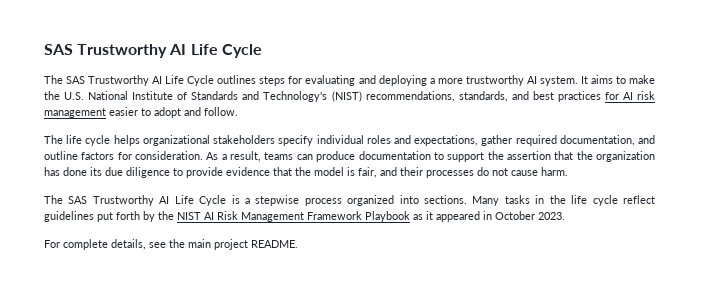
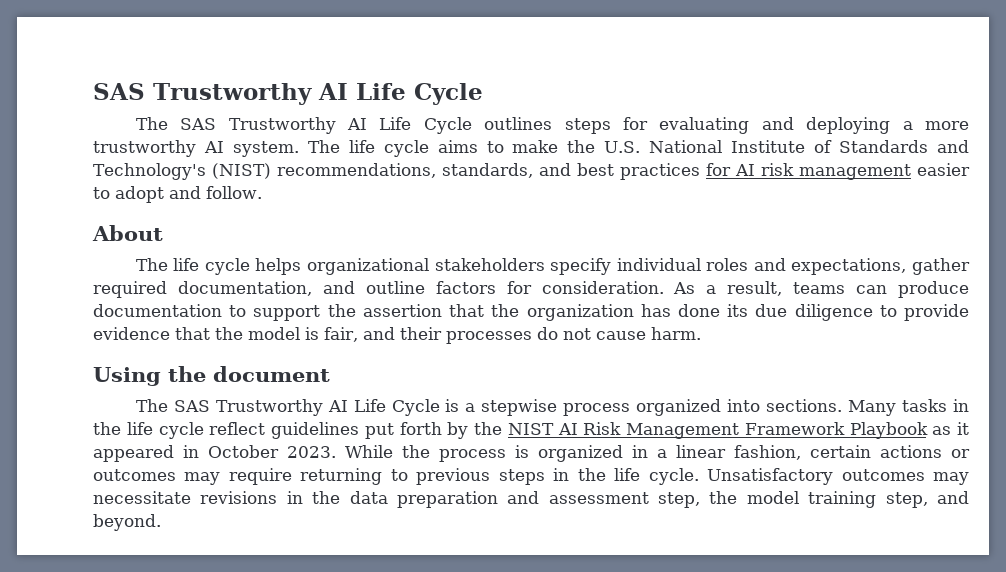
- It aims to make the U.S. National Institute of Standards and Technology's (NIST) recommendations, standards, and best practices for AI risk management easier to adopt and follow.
+ The life cycle aims to make the U.S. National Institute of Standards and Technology's (NIST) recommendations, standards, and best practices for AI risk management easier to adopt and follow.
+ About
+ Using the document
- Many tasks in the life cycle reflect guidelines put forth by the NIST AI Risk Management Framework Playbook as it appeared in October 2023.
- For complete details, see the main project README.
+ Many tasks in the life cycle reflect guidelines put forth by the NIST AI Risk Management Framework Playbook as it appeared in October 2023. While the process is organized in a linear fashion, certain actions or outcomes may require returning to previous steps in the life cycle. Unsatisfactory outcomes may necessitate revisions in the data preparation and assessment step, the model training step, and beyond.

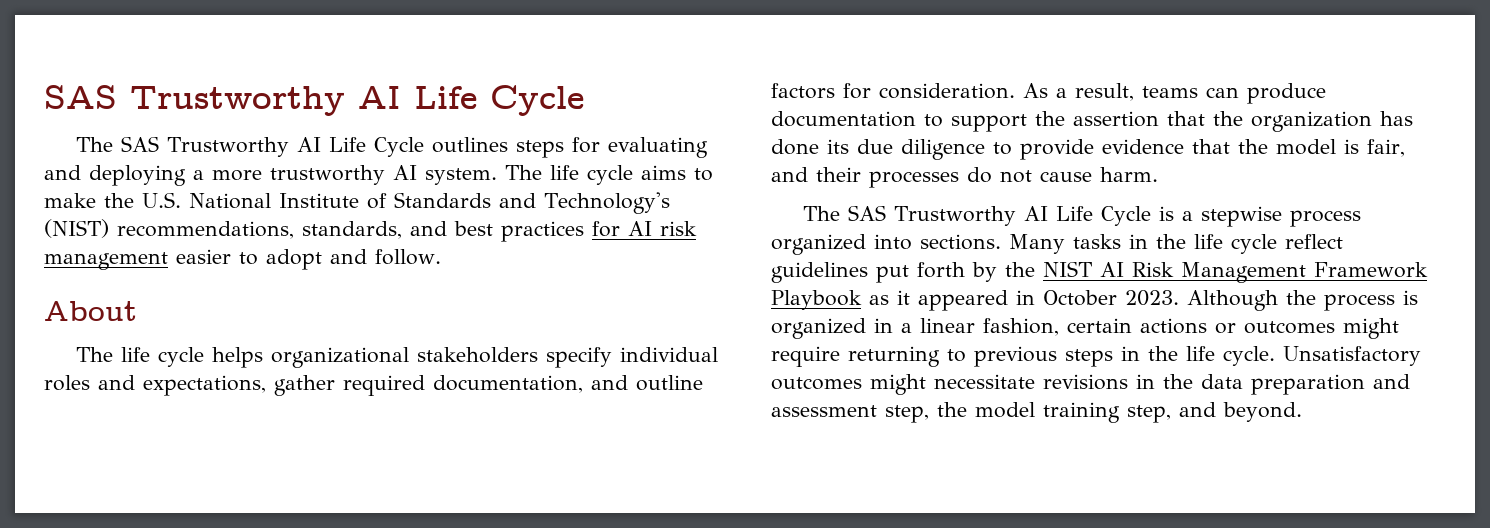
- Using the document
- While the process is organized in a linear fashion, certain actions or outcomes may require returning to previous steps in the life cycle.
+ Although the process is organized in a linear fashion, certain actions or outcomes might require returning to previous steps in the life cycle.
- Unsatisfactory outcomes may necessitate revisions in the data preparation and assessment step, the model training step, and beyond.
+ Unsatisfactory outcomes might necessitate revisions in the data preparation and assessment step, the model training step, and beyond.

